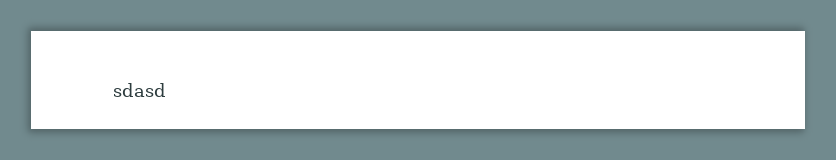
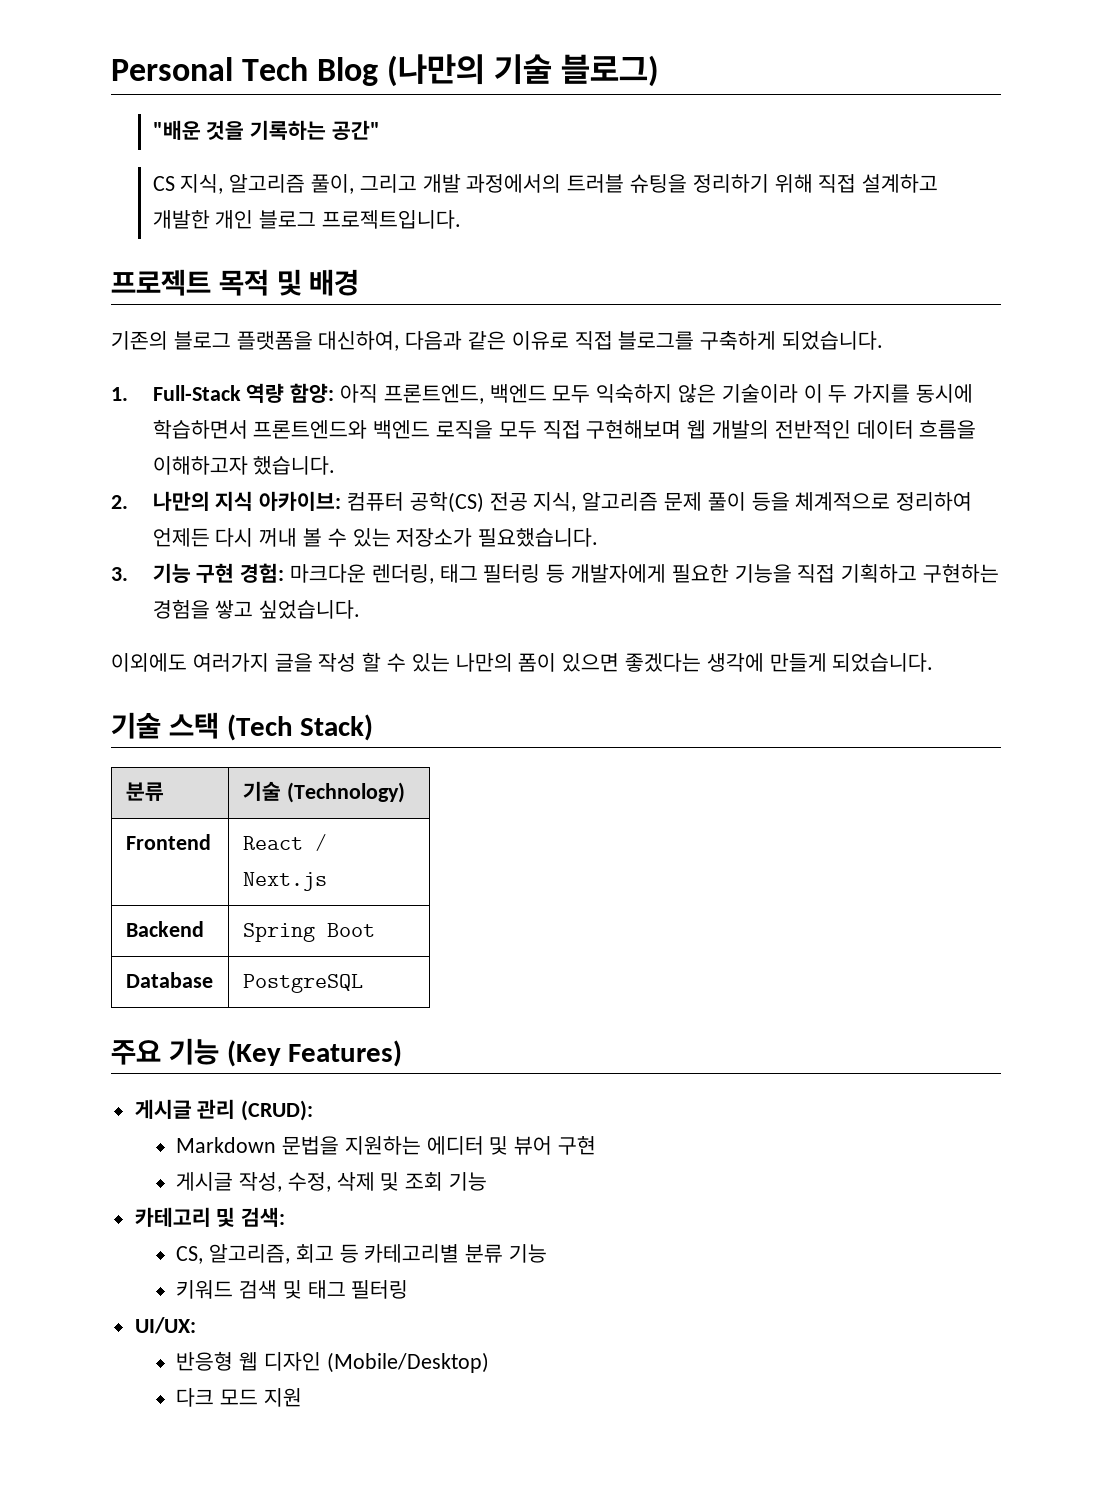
- sdasd
+ Personal Tech Blog (나만의 기술 블로그)
+ "배운 것을 기록하는 공간"
+ CS 지식, 알고리즘 풀이, 그리고 개발 과정에서의 트러블 슈팅을 정리하기 위해 직접 설계하고 개발한 개인 블로그 프로젝트입니다.
+ 프로젝트 목적 및 배경
+ 기존의 블로그 플랫폼을 대신하여, 다음과 같은 이유로 직접 블로그를 구축하게 되었습니다.
+ 1. Full-Stack 역량 함양: 아직 프론트엔드, 백엔드 모두 익숙하지 않은 기술이라 이 두 가지를 동시에 학습하면서 프론트엔드와 백엔드 로직을 모두 직접 구현해보며 웹 개발의 전반적인 데이터 흐름을 이해하고자 했습니다.
+ 2. 나만의 지식 아카이브: 컴퓨터 공학(CS) 전공 지식, 알고리즘 문제 풀이 등을 체계적으로 정리하여 언제든 다시 꺼내 볼 수 있는 저장소가 필요했습니다.
+ 3. 기능 구현 경험: 마크다운 렌더링, 태그 필터링 등 개발자에게 필요한 기능을 직접 기획하고 구현하는 경험을 쌓고 싶었습니다.
+ 이외에도 여러가지 글을 작성 할 수 있는 나만의 폼이 있으면 좋겠다는 생각에 만들게 되었습니다.
+ 기술 스택 (Tech Stack)
+ 분류 | 기술 (Technology)
+ Frontend | React / Next.js
+ Backend | Spring Boot
+ Database | PostgreSQL
+ 주요 기능 (Key Features)
+ 게시글 관리 (CRUD):
+ Markdown 문법을 지원하는 에디터 및 뷰어 구현
+ 게시글 작성, 수정, 삭제 및 조회 기능
+ 카테고리 및 검색:
+ CS, 알고리즘, 회고 등 카테고리별 분류 기능
+ 키워드 검색 및 태그 필터링
+ UI/UX:
+ 반응형 웹 디자인 (Mobile/Desktop)
+ 다크 모드 지원

